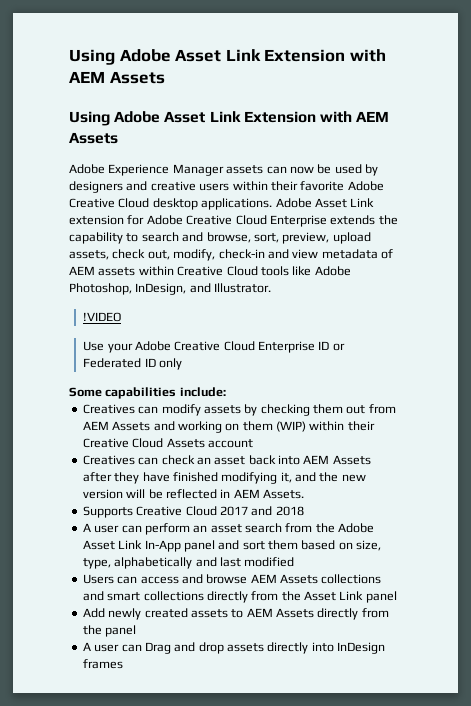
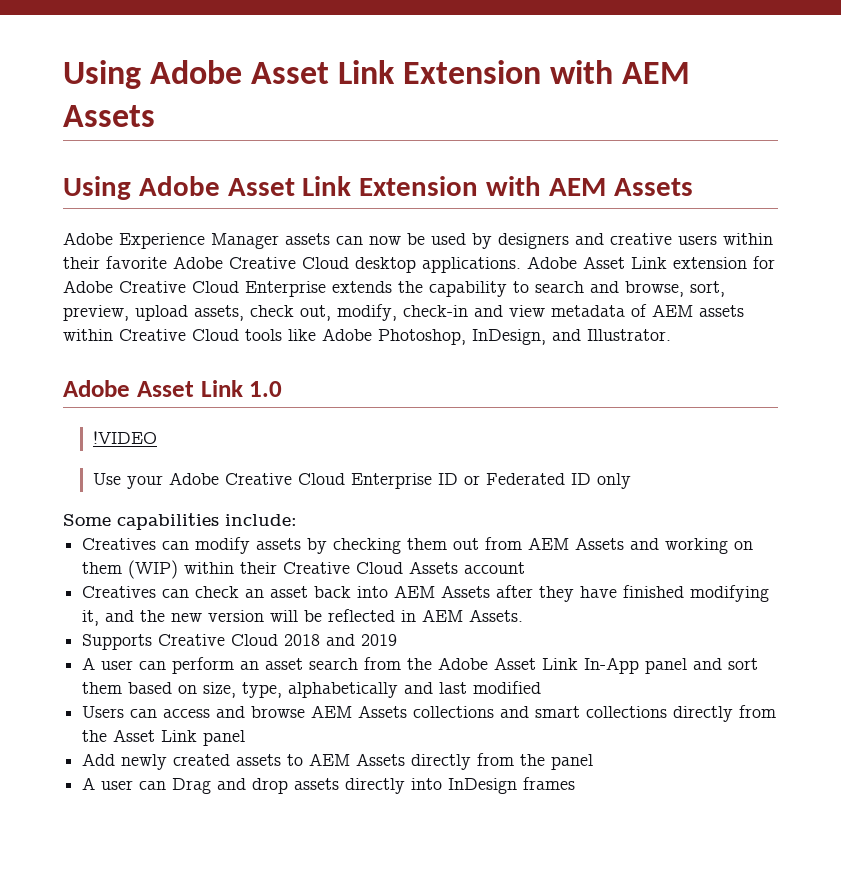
+ Adobe Asset Link 1.0
- Supports Creative Cloud 2017 and 2018
+ Supports Creative Cloud 2018 and 2019

